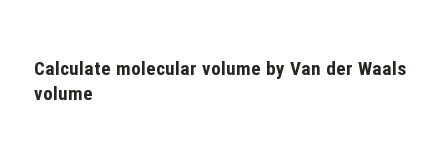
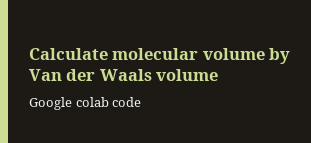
+ Google colab code

